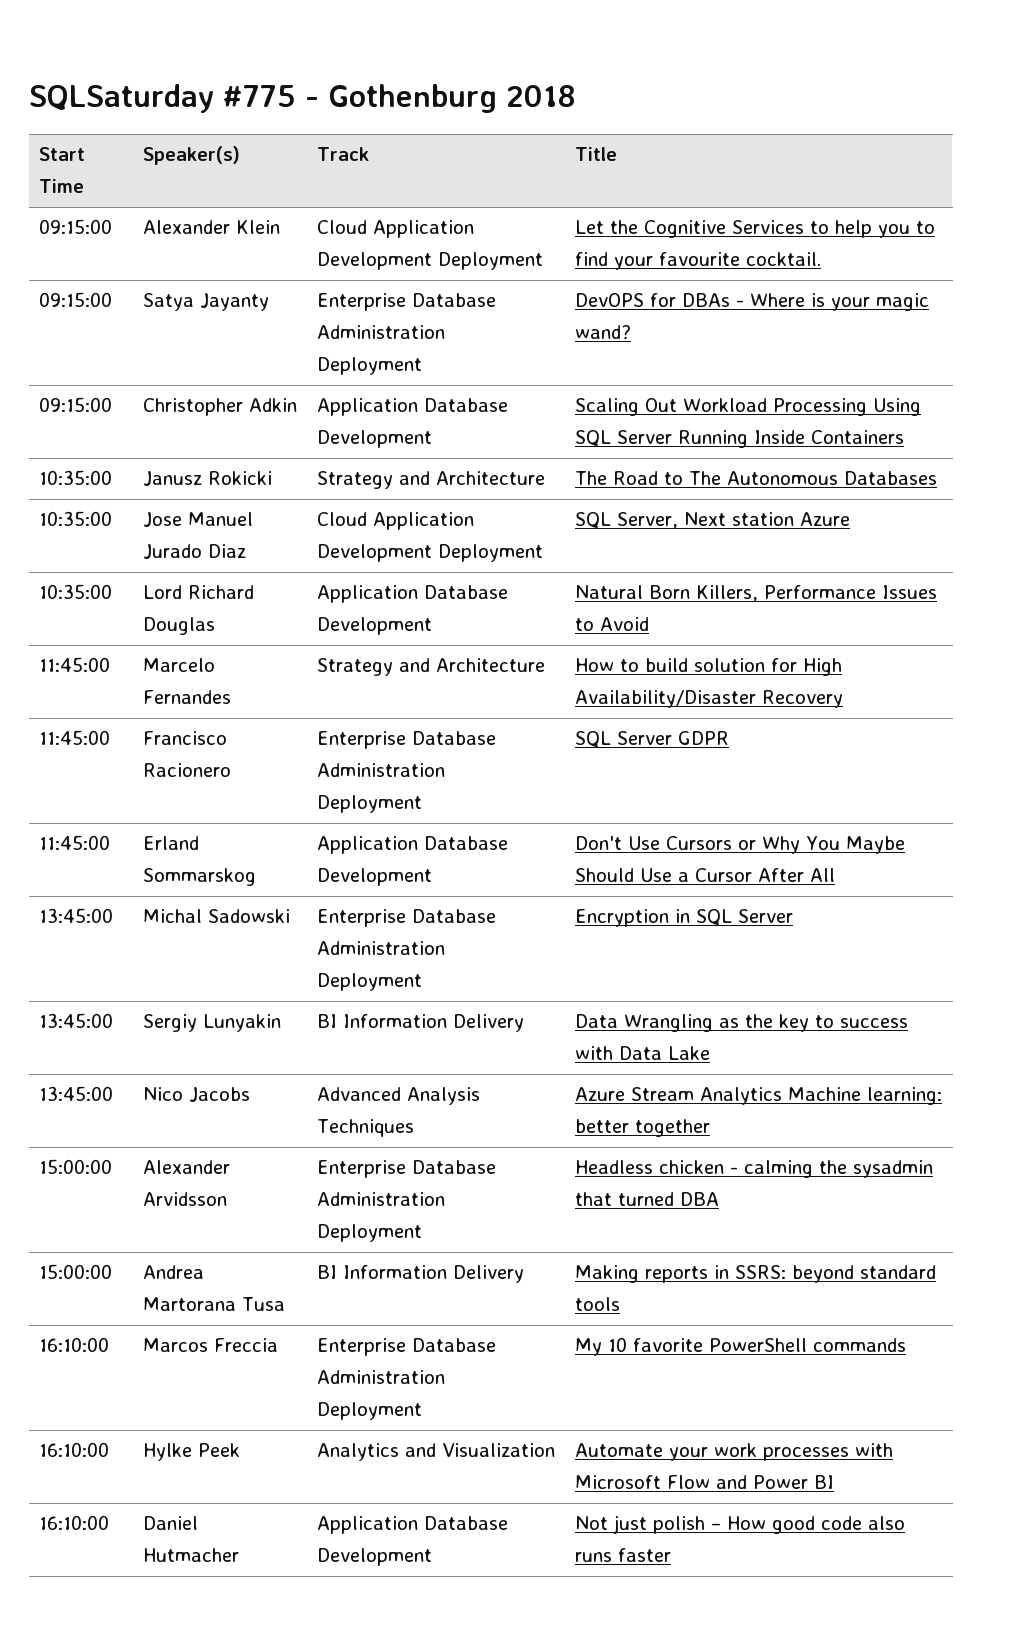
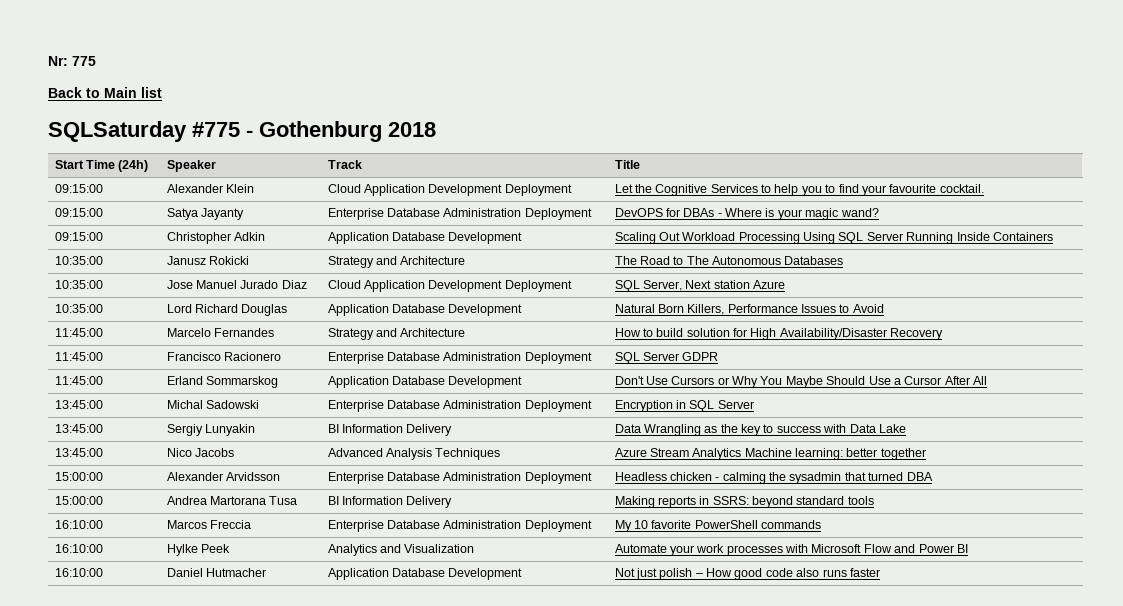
+ Nr: 775
+ Back to Main list
- Start Time | Speaker(s) | Track | Title
+ Start Time (24h) | Speaker | Track | Title

